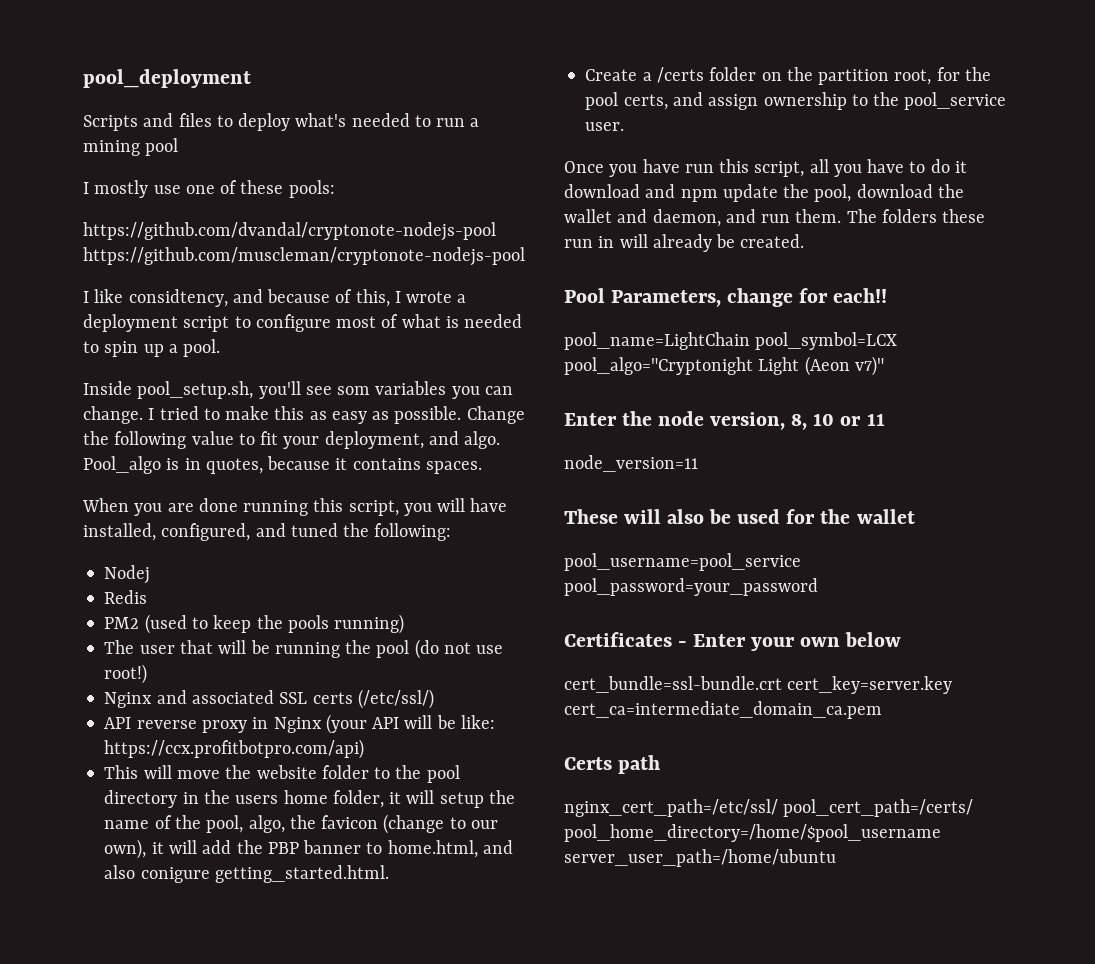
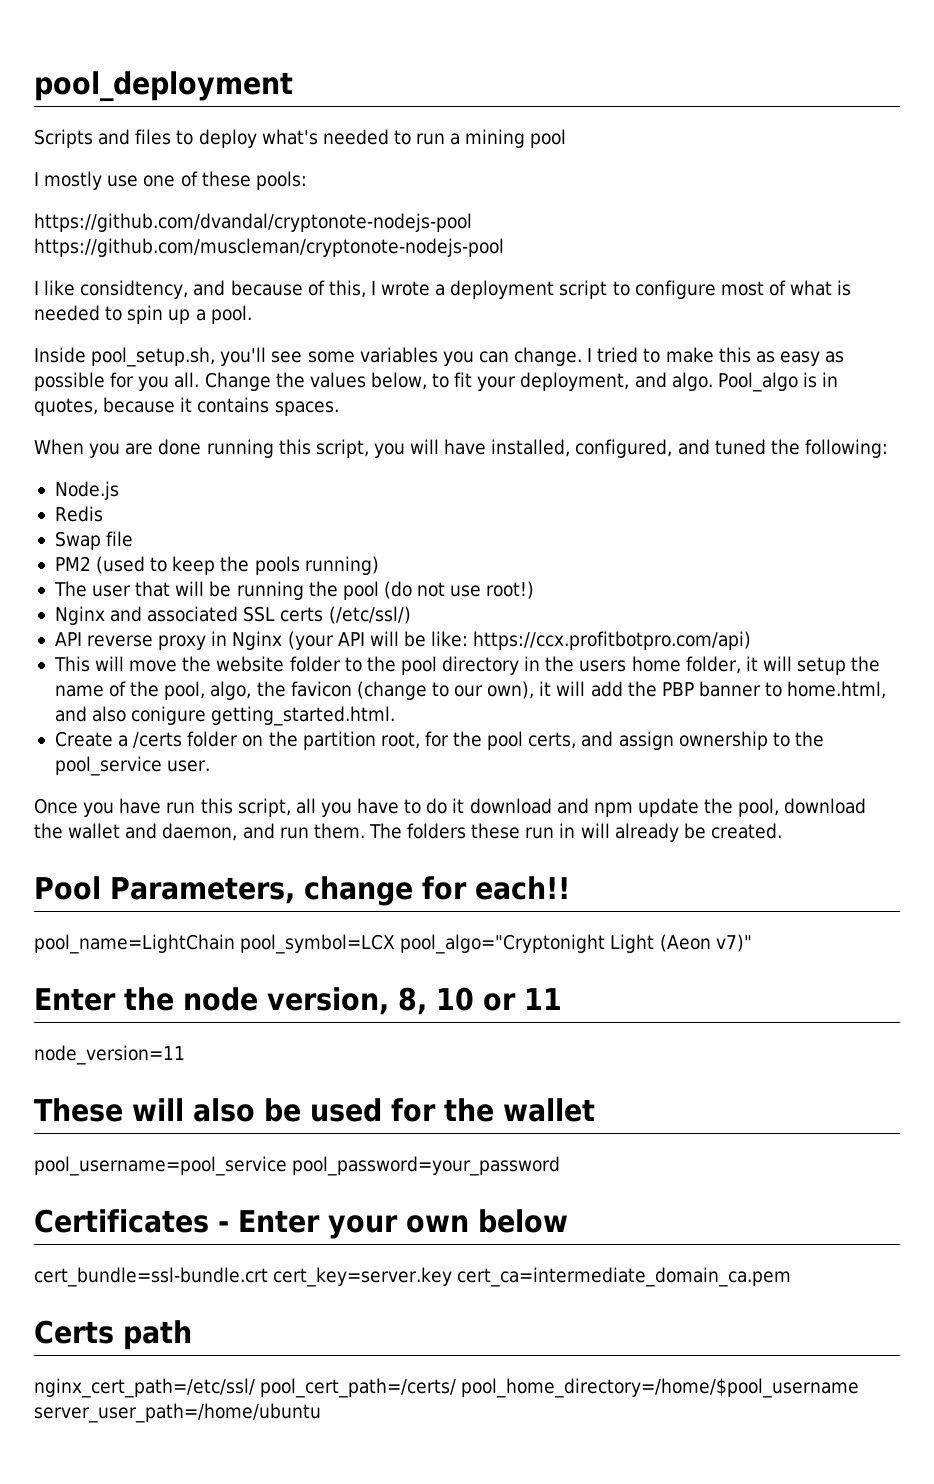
- Inside pool_setup.sh, you'll see som variables you can change.
+ Inside pool_setup.sh, you'll see some variables you can change.
- I tried to make this as easy as possible. Change the following value to fit your deployment, and algo.
+ I tried to make this as easy as possible for you all. Change the values below, to fit your deployment, and algo.
- Nodej
+ Node.js
+ Swap file

